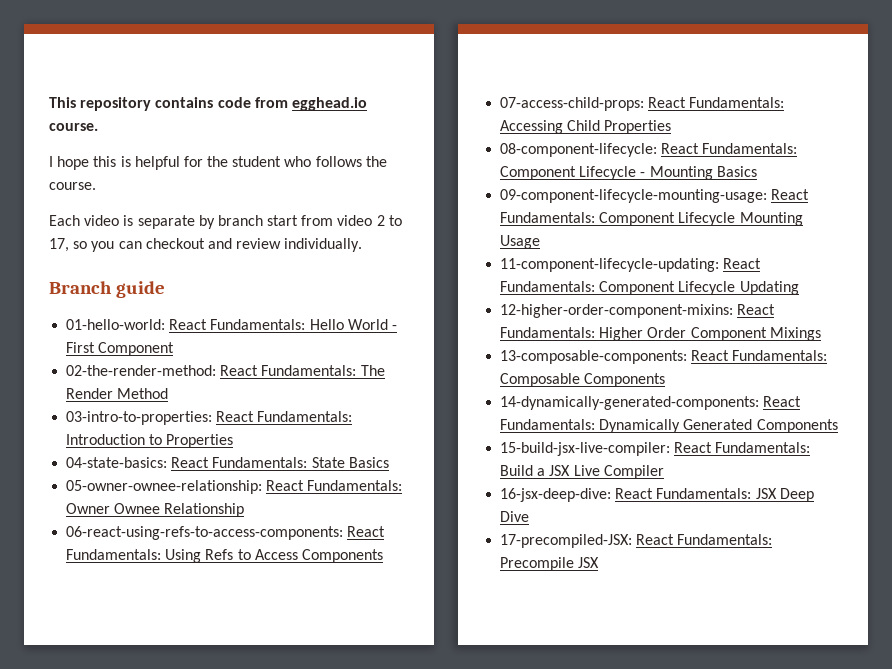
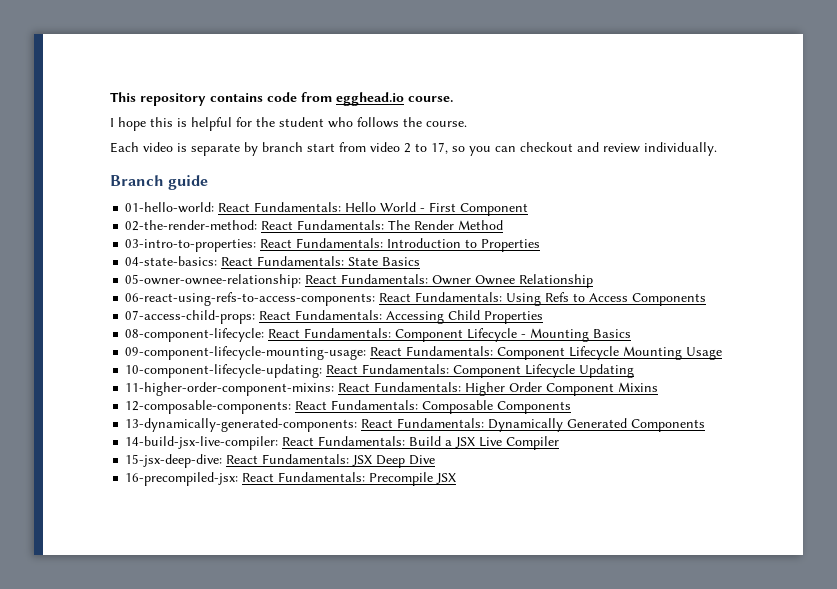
- 11-component-lifecycle-updating: React Fundamentals: Component Lifecycle Updating
+ 10-component-lifecycle-updating: React Fundamentals: Component Lifecycle Updating
- 12-higher-order-component-mixins: React Fundamentals: Higher Order Component Mixings
- 13-composable-components: React Fundamentals: Composable Components
+ 11-higher-order-component-mixins: React Fundamentals: Higher Order Component Mixins
+ 12-composable-components: React Fundamentals: Composable Components
- 14-dynamically-generated-components: React Fundamentals: Dynamically Generated Components
+ 13-dynamically-generated-components: React Fundamentals: Dynamically Generated Components
- 15-build-jsx-live-compiler: React Fundamentals: Build a JSX Live Compiler
+ 14-build-jsx-live-compiler: React Fundamentals: Build a JSX Live Compiler
- 16-jsx-deep-dive: React Fundamentals: JSX Deep Dive
+ 15-jsx-deep-dive: React Fundamentals: JSX Deep Dive
- 17-precompiled-JSX: React Fundamentals: Precompile JSX
+ 16-precompiled-jsx: React Fundamentals: Precompile JSX

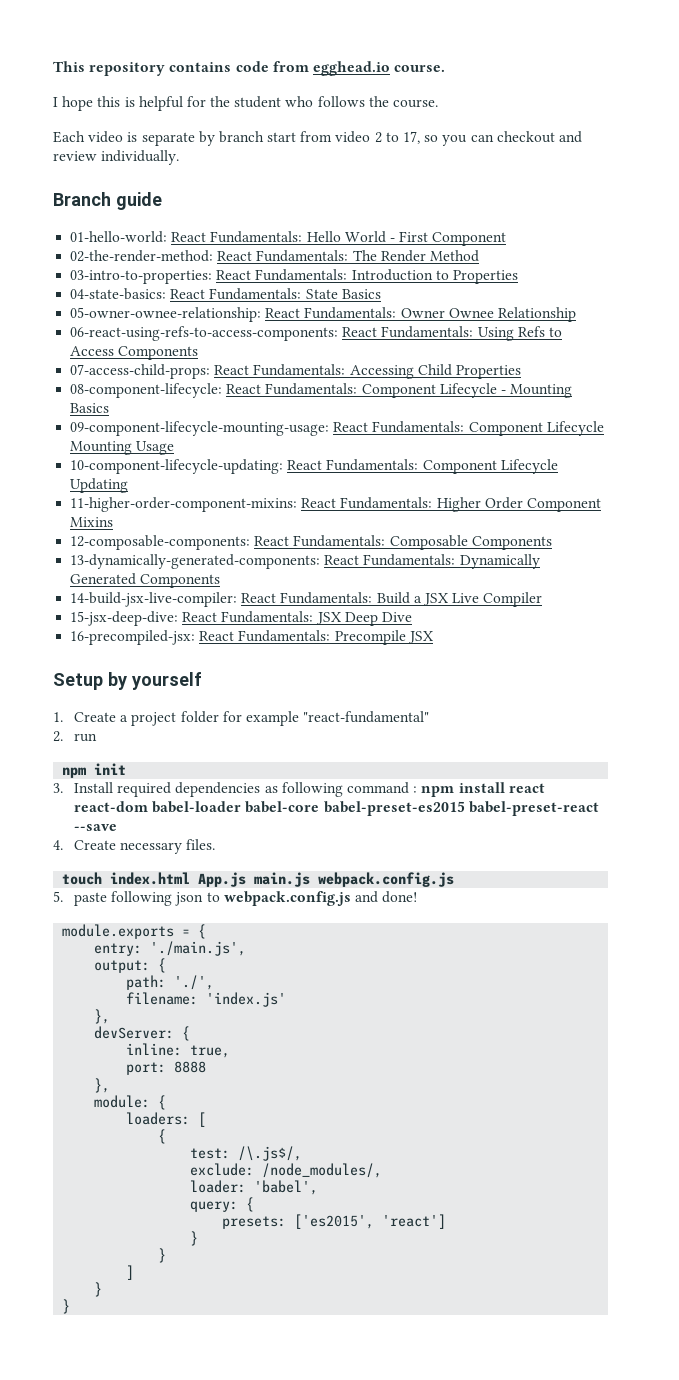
+ Setup by yourself
+ 1. Create a project folder for example "react-fundamental"
+ 2. run
+ npm init
+ 3. Install required dependencies as following command : npm install react react-dom babel-loader babel-core babel-preset-es2015 babel-preset-react --save
+ 4. Create necessary files.
+ touch index.html App.js main.js webpack.config.js
+ 5. paste following json to webpack.config.js and done!
+ module.exports = {
+ entry: './main.js',
+ output: {
+ path: './',
+ filename: 'index.js'
+ },
+ devServer: {
+ inline: true,
+ port: 8888
+ },
+ module: {
+ loaders: [
+ {
+ test: /\.js$/,
+ exclude: /node_modules/,
+ loader: 'babel',
+ query: {
+ presets: ['es2015', 'react']
+ }
+ }
+ ]
+ }
+ }

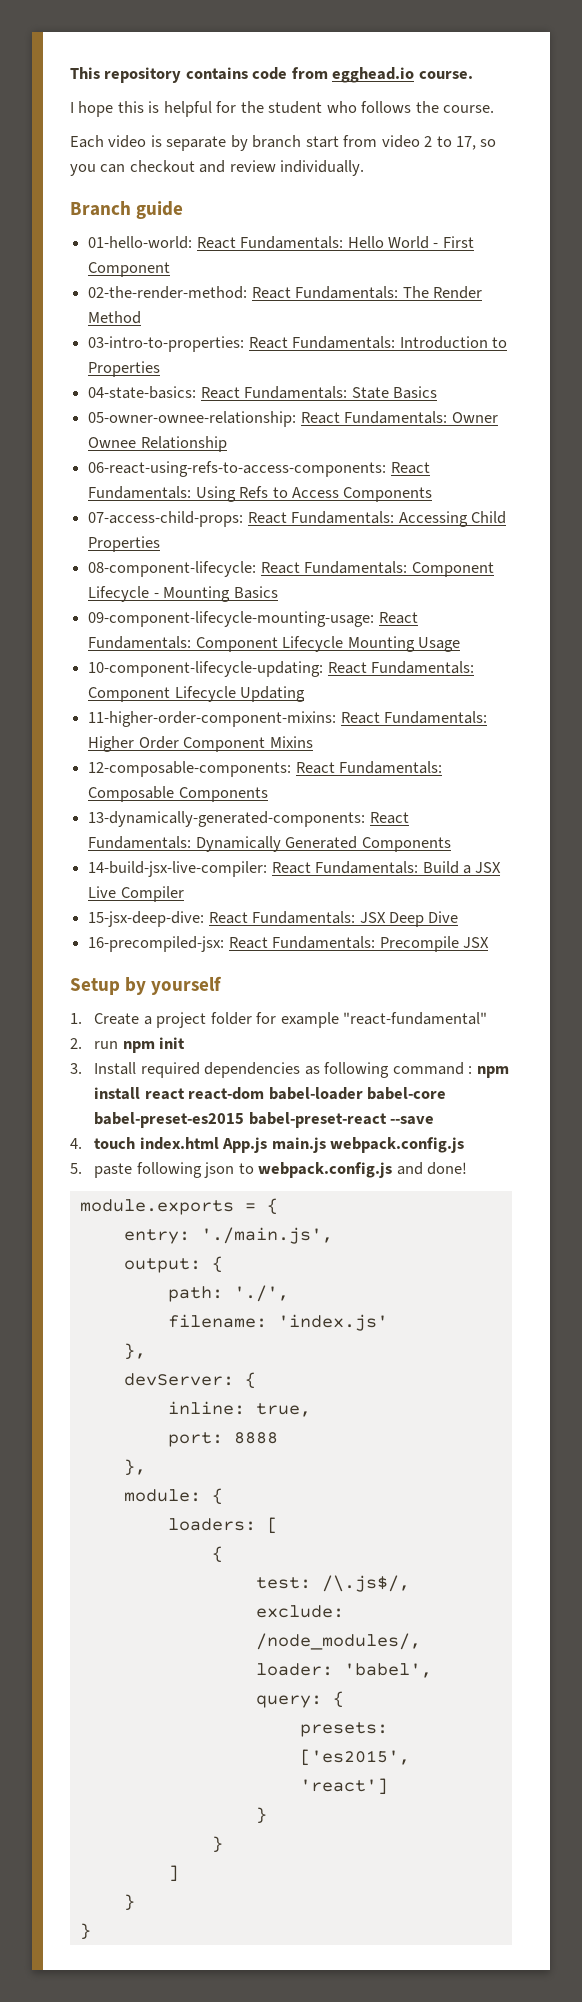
- 2. run
- npm init
+ 2. run npm init
- 4. Create necessary files.
- touch index.html App.js main.js webpack.config.js
+ 4. touch index.html App.js main.js webpack.config.js

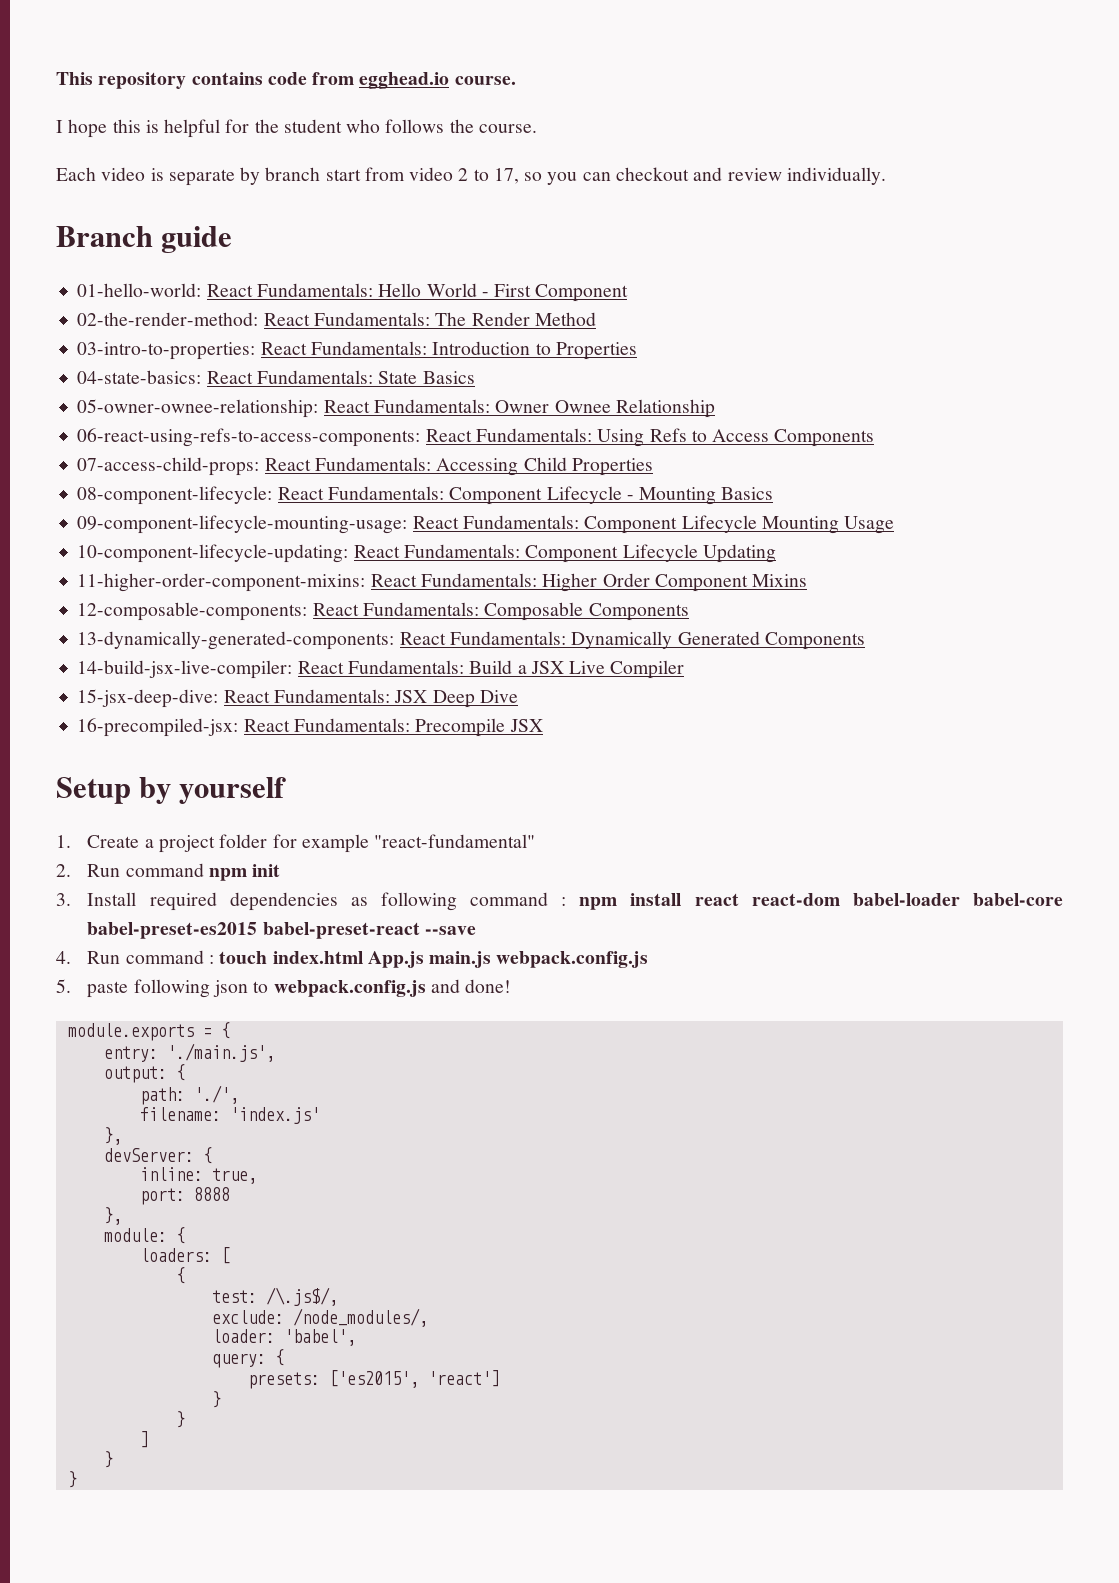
- 2. run npm init
+ 2. Run command npm init
- 4. touch index.html App.js main.js webpack.config.js
+ 4. Run command : touch index.html App.js main.js webpack.config.js

